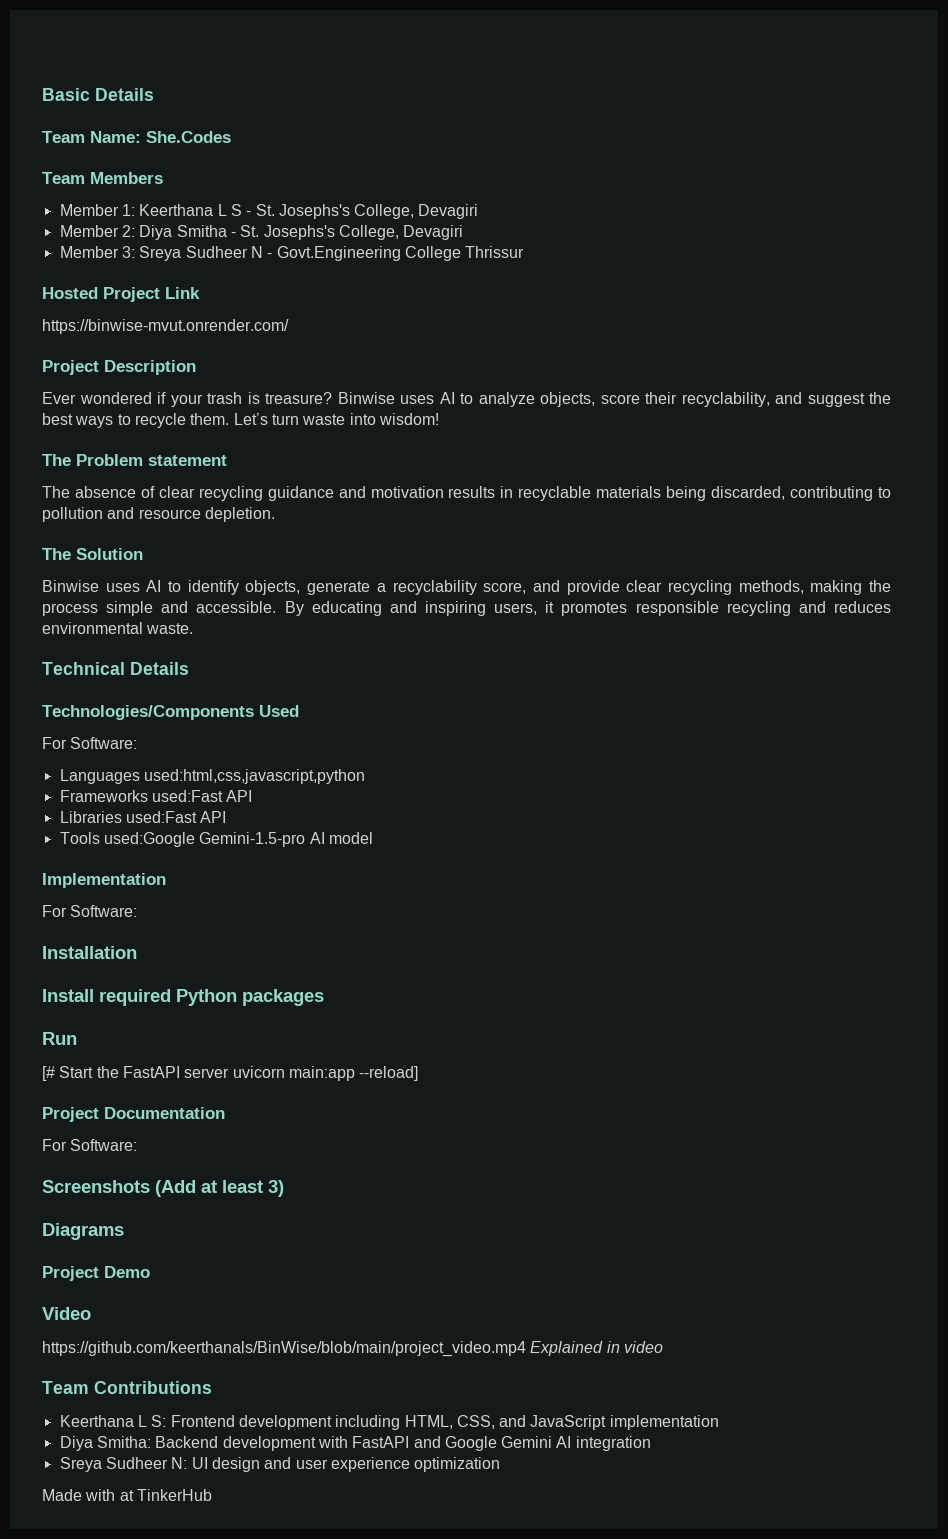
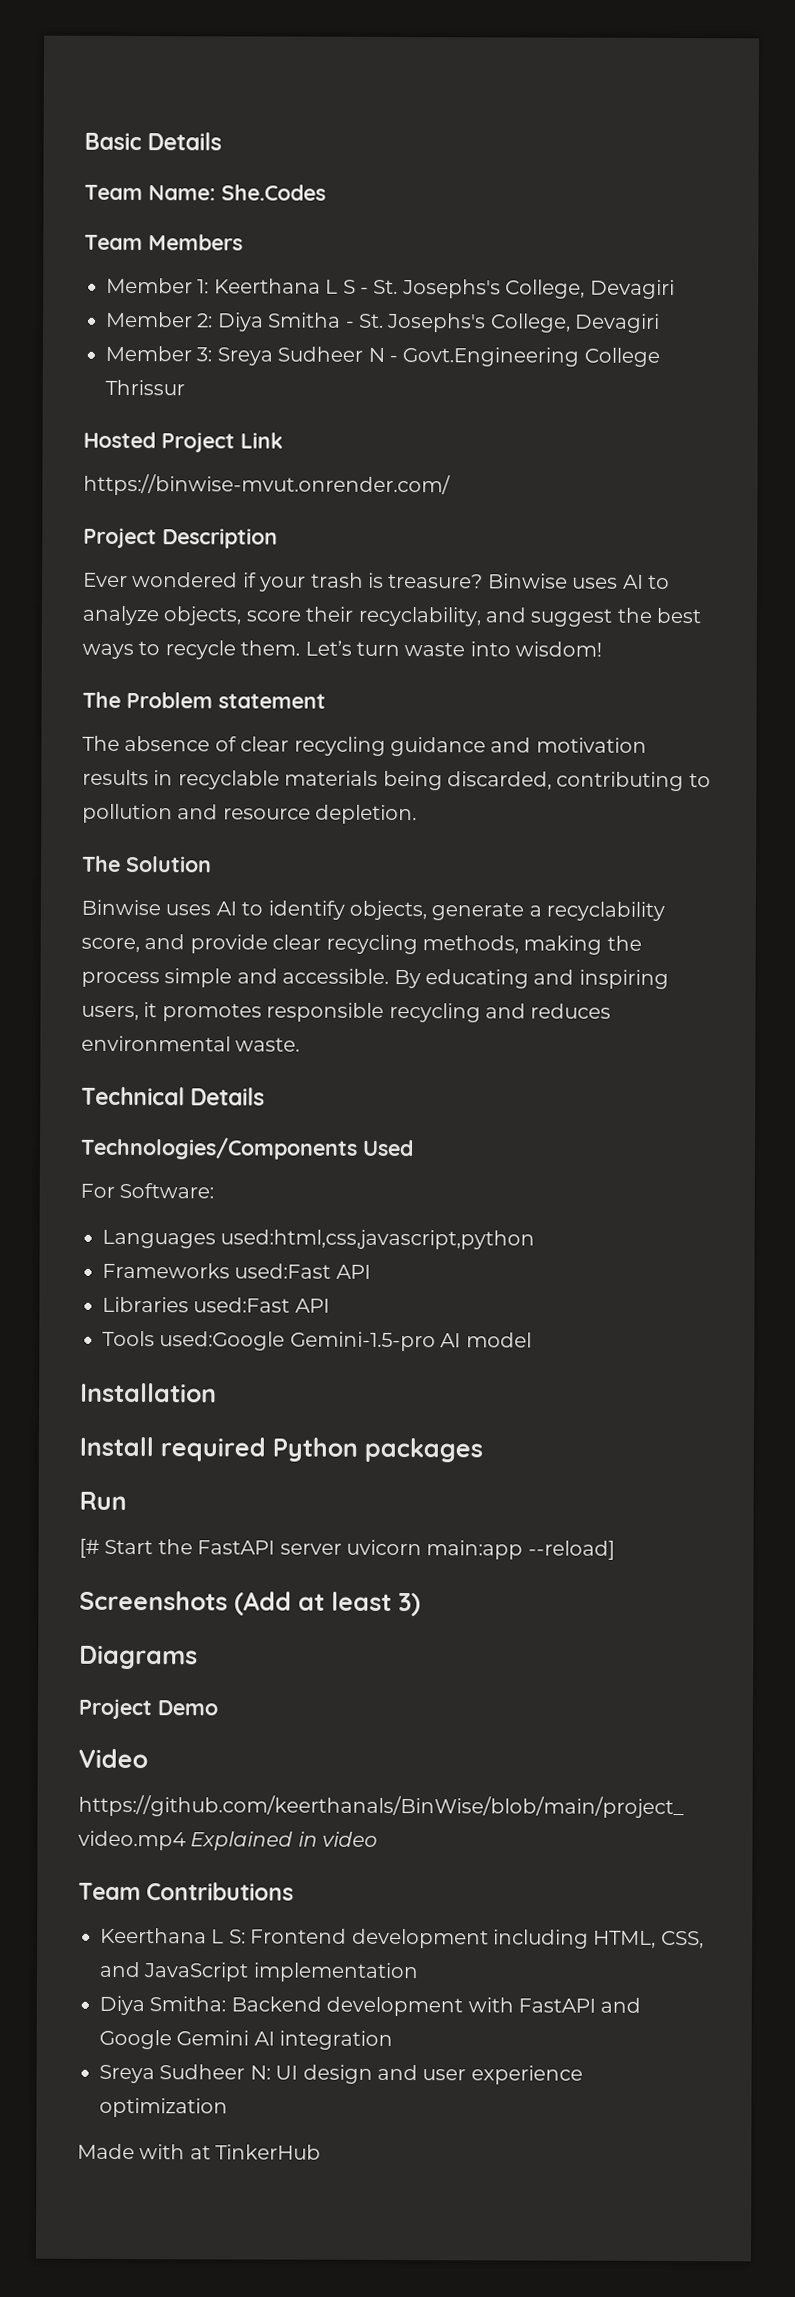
- Implementation
- For Software:
- Project Documentation
- For Software:

